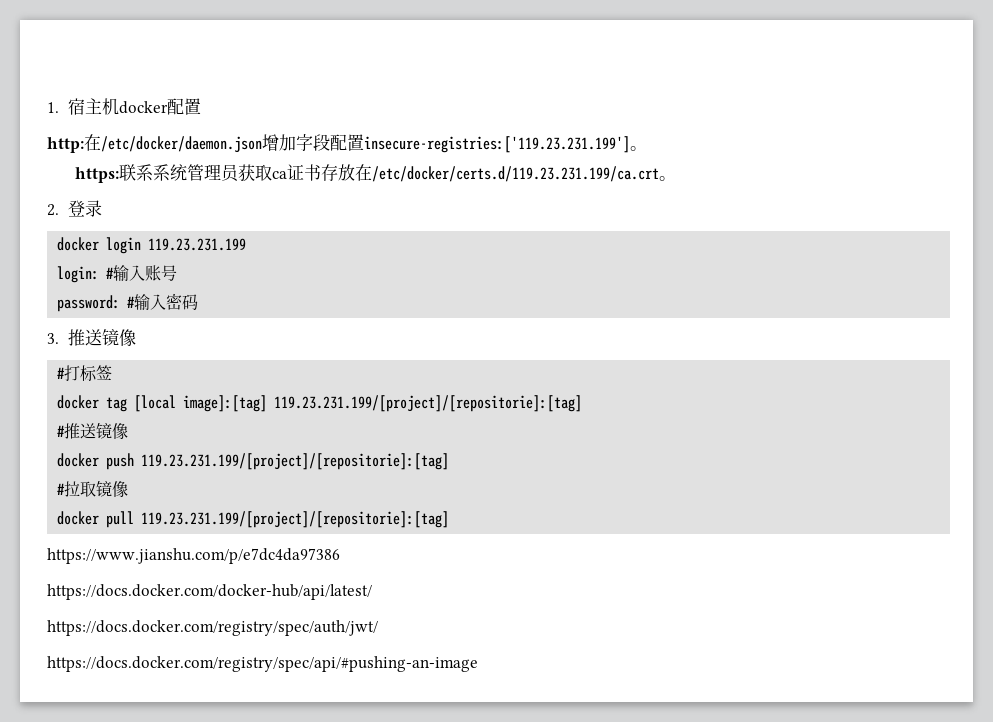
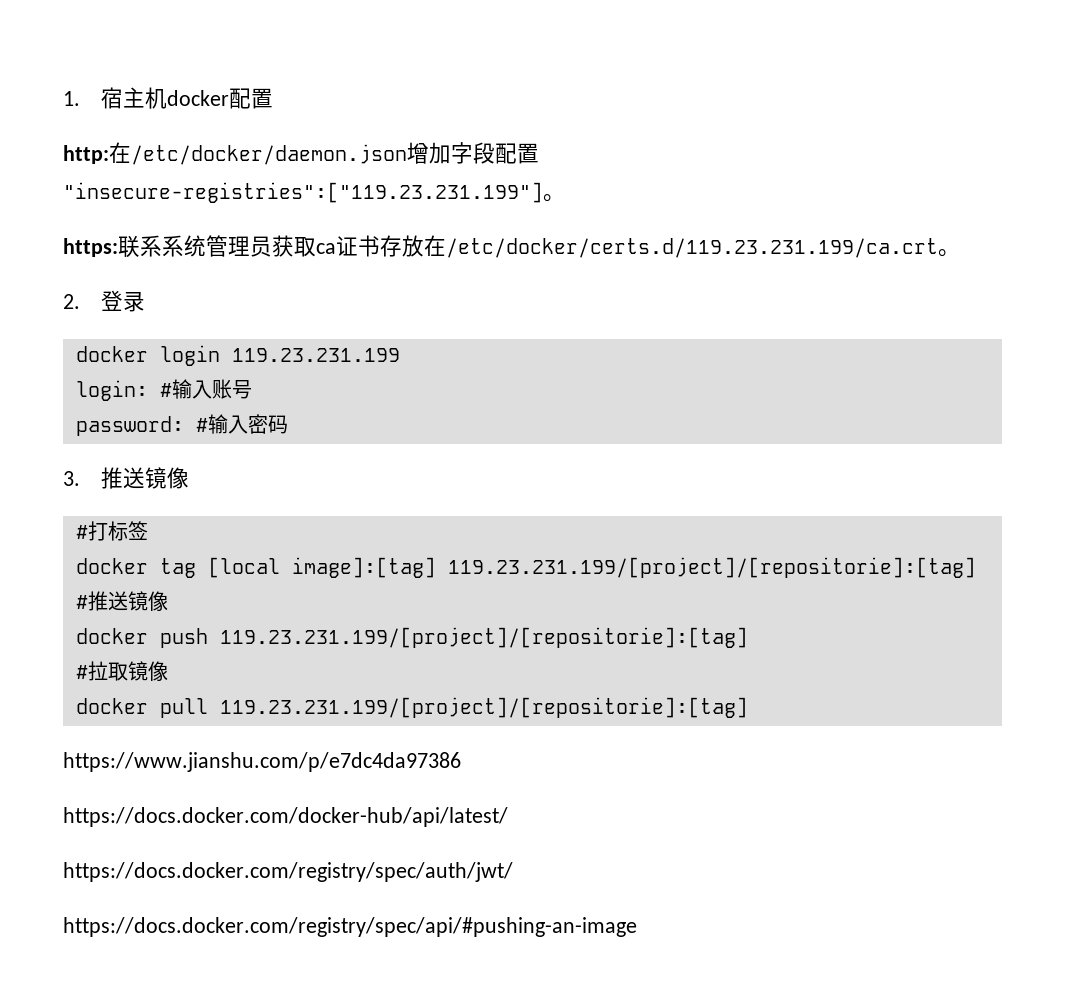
- http:在/etc/docker/daemon.json增加字段配置insecure-registries:['119.23.231.199']。
+ http:在/etc/docker/daemon.json增加字段配置"insecure-registries":["119.23.231.199"]。

